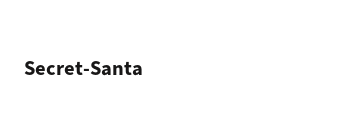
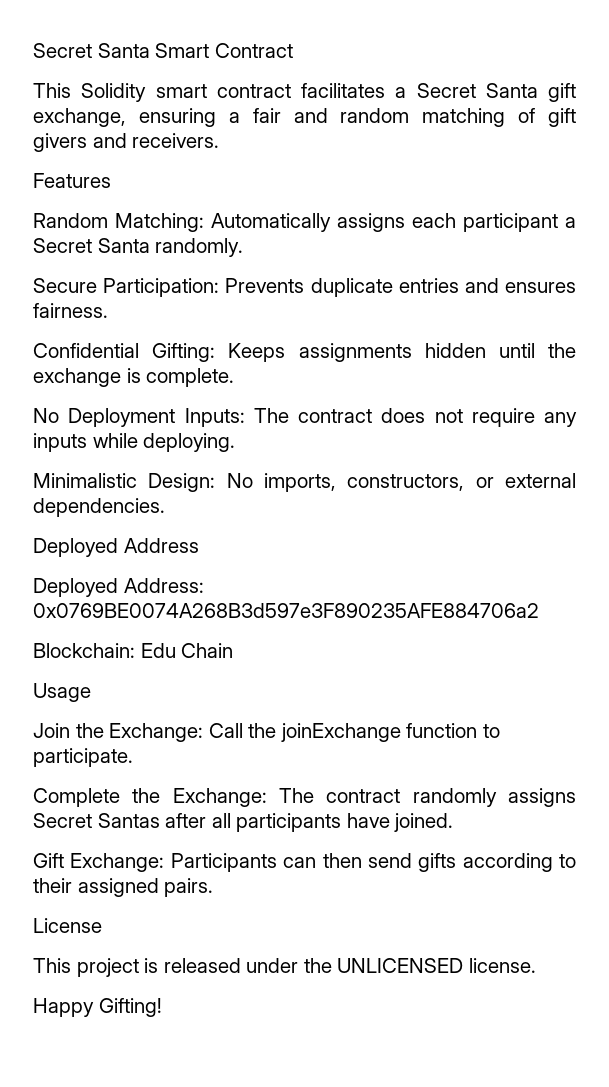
- Secret-Santa
+ Secret Santa Smart Contract
+ This Solidity smart contract facilitates a Secret Santa gift exchange, ensuring a fair and random matching of gift givers and receivers.
+ Features
+ Random Matching: Automatically assigns each participant a Secret Santa randomly.
+ Secure Participation: Prevents duplicate entries and ensures fairness.
+ Confidential Gifting: Keeps assignments hidden until the exchange is complete.
+ No Deployment Inputs: The contract does not require any inputs while deploying.
+ Minimalistic Design: No imports, constructors, or external dependencies.
+ Deployed Address
+ Deployed Address: 0x0769BE0074A268B3d597e3F890235AFE884706a2
+ Blockchain: Edu Chain
+ Usage
+ Join the Exchange: Call the joinExchange function to participate.
+ Complete the Exchange: The contract randomly assigns Secret Santas after all participants have joined.
+ Gift Exchange: Participants can then send gifts according to their assigned pairs.
+ License
+ This project is released under the UNLICENSED license.
+ Happy Gifting!

